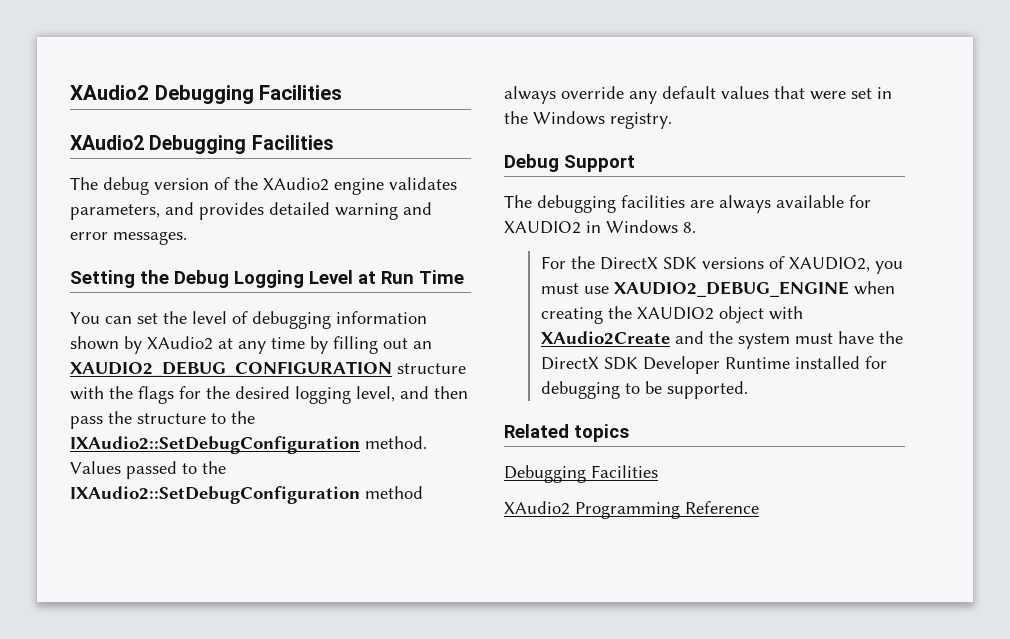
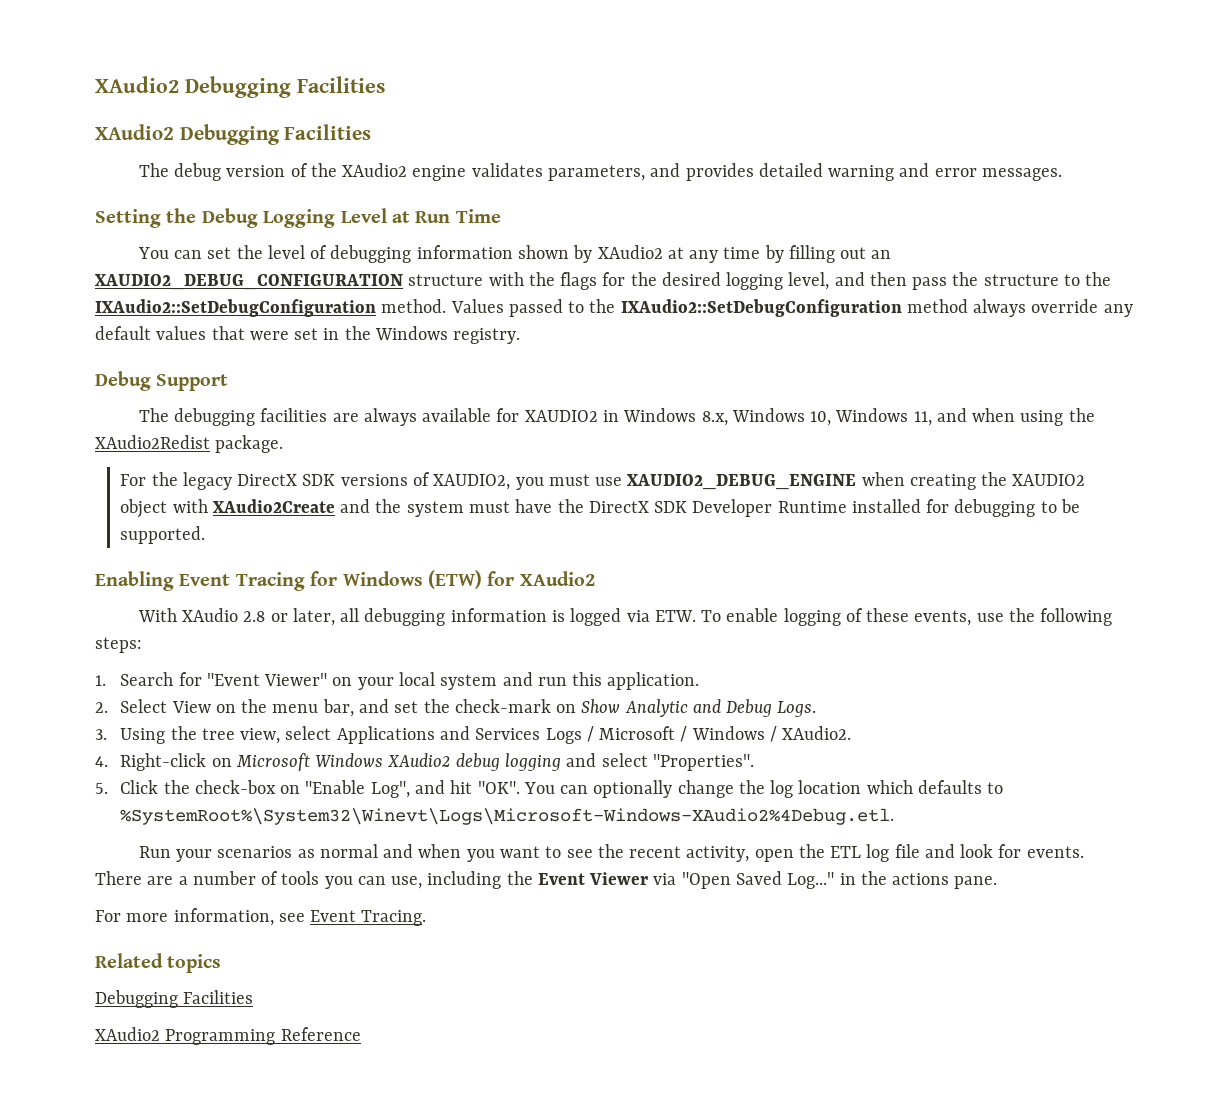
- The debugging facilities are always available for XAUDIO2 in Windows 8.
+ The debugging facilities are always available for XAUDIO2 in Windows 8.x, Windows 10, Windows 11, and when using the XAudio2Redist package.
- For the DirectX SDK versions of XAUDIO2, you must use XAUDIO2_DEBUG_ENGINE when creating the XAUDIO2 object with XAudio2Create and the system must have the DirectX SDK Developer Runtime installed for debugging to be supported.
+ For the legacy DirectX SDK versions of XAUDIO2, you must use XAUDIO2_DEBUG_ENGINE when creating the XAUDIO2 object with XAudio2Create and the system must have the DirectX SDK Developer Runtime installed for debugging to be supported.
+ Enabling Event Tracing for Windows (ETW) for XAudio2
+ With XAudio 2.8 or later, all debugging information is logged via ETW. To enable logging of these events, use the following steps:
+ 1. Search for "Event Viewer" on your local system and run this application.
+ 2. Select View on the menu bar, and set the check-mark on Show Analytic and Debug Logs.
+ 3. Using the tree view, select Applications and Services Logs / Microsoft / Windows / XAudio2.
+ 4. Right-click on Microsoft Windows XAudio2 debug logging and select "Properties".
+ 5. Click the check-box on "Enable Log", and hit "OK". You can optionally change the log location which defaults to %SystemRoot%\System32\Winevt\Logs\Microsoft-Windows-XAudio2%4Debug.etl.
+ Run your scenarios as normal and when you want to see the recent activity, open the ETL log file and look for events. There are a number of tools you can use, including the Event Viewer via "Open Saved Log..." in the actions pane.
+ For more information, see Event Tracing.

